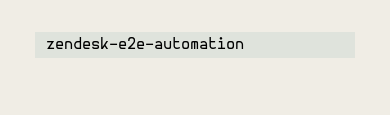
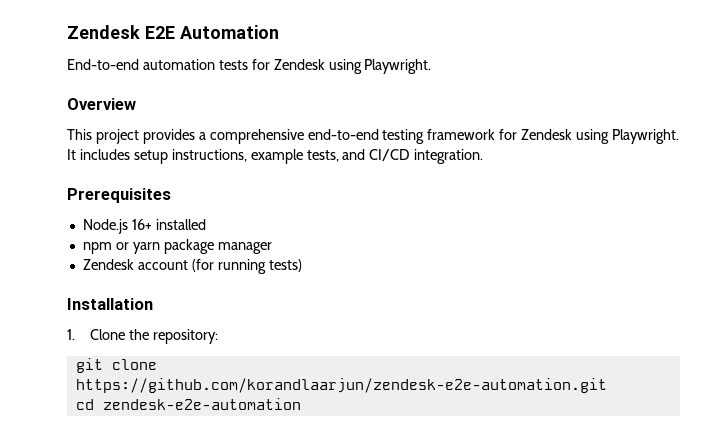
- zendesk-e2e-automation
+ Zendesk E2E Automation
+ End-to-end automation tests for Zendesk using Playwright.
+ Overview
+ This project provides a comprehensive end-to-end testing framework for Zendesk using Playwright. It includes setup instructions, example tests, and CI/CD integration.
+ Prerequisites
+ Node.js 16+ installed
+ npm or yarn package manager
+ Zendesk account (for running tests)
+ Installation
+ 1. Clone the repository:
+ git clone https://github.com/korandlaarjun/zendesk-e2e-automation.git
+ cd zendesk-e2e-automation

